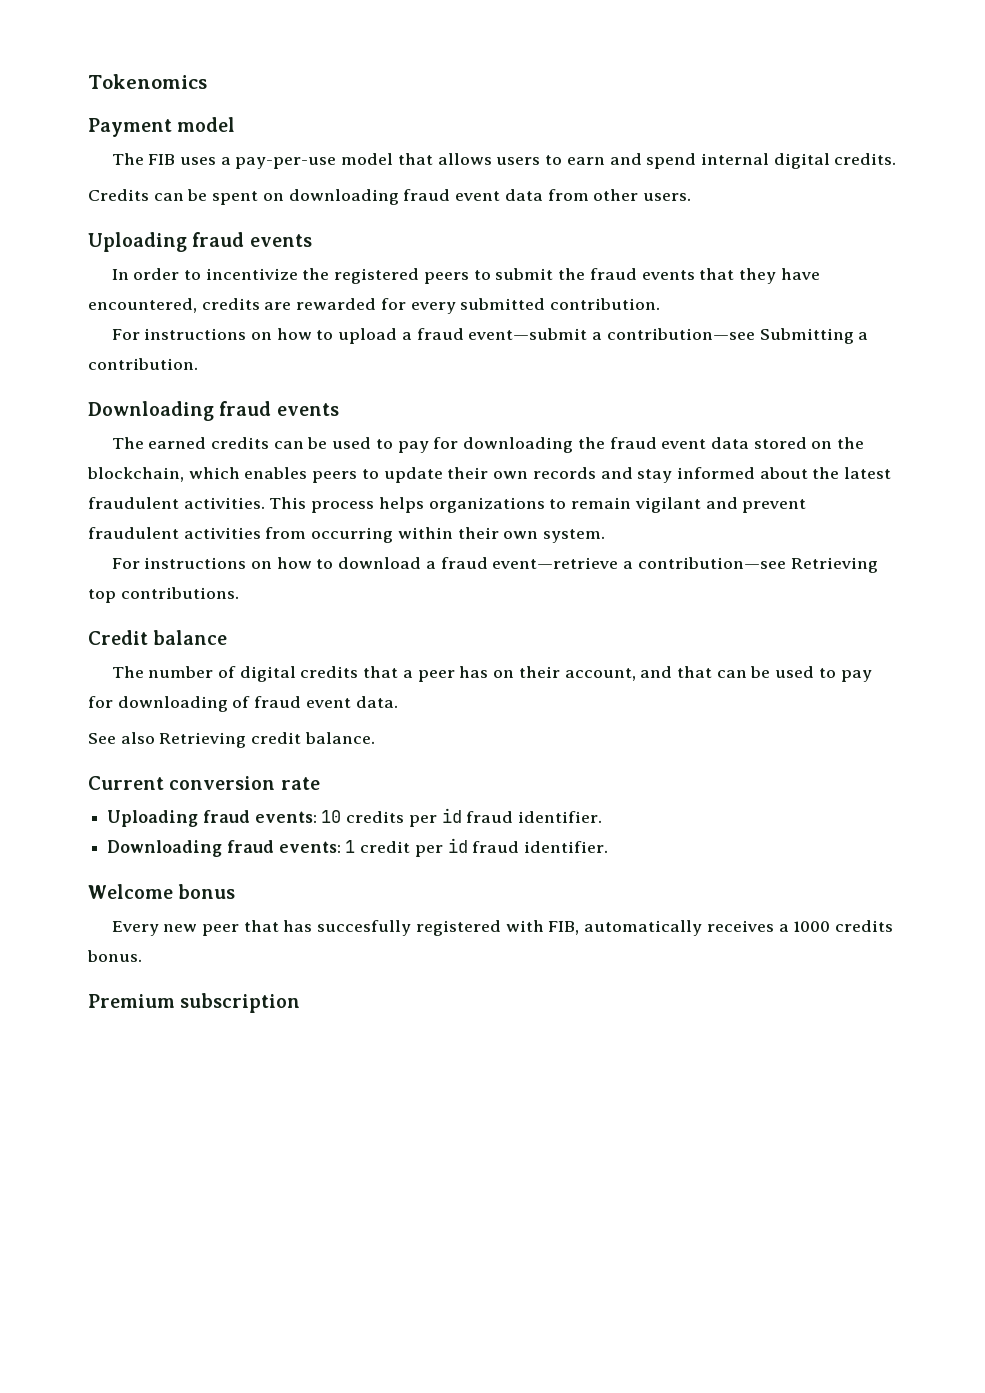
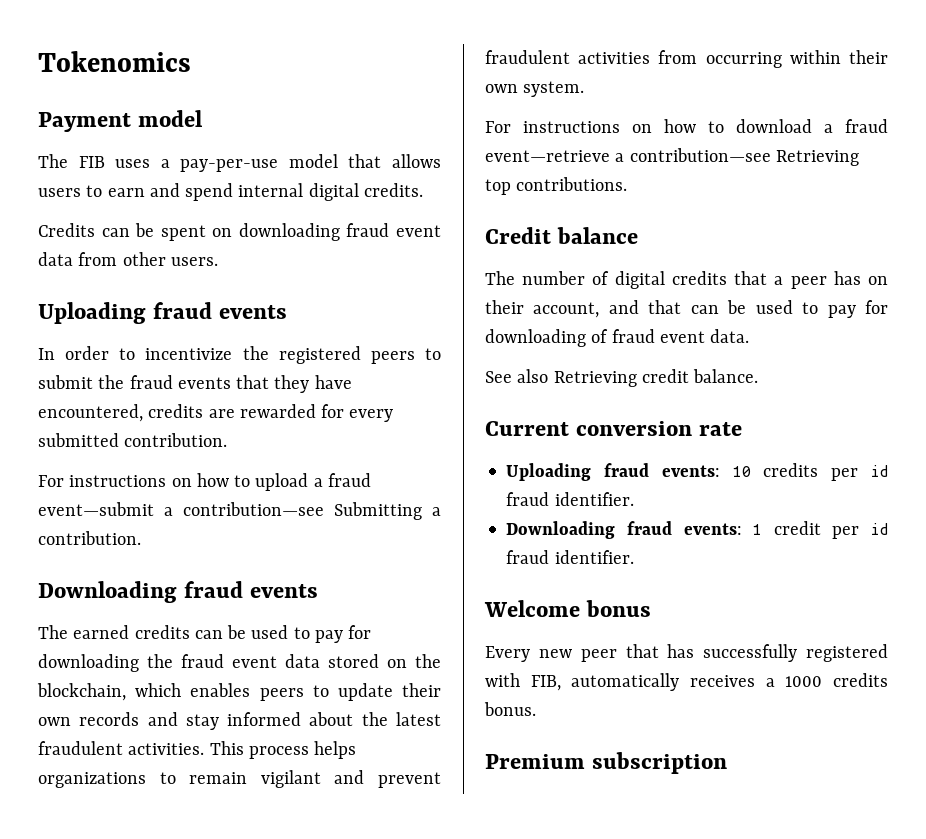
- Every new peer that has succesfully registered with FIB, automatically receives a 1000 credits bonus.
+ Every new peer that has successfully registered with FIB, automatically receives a 1000 credits bonus.

